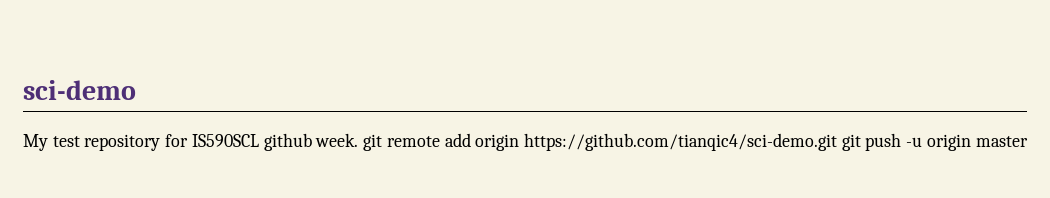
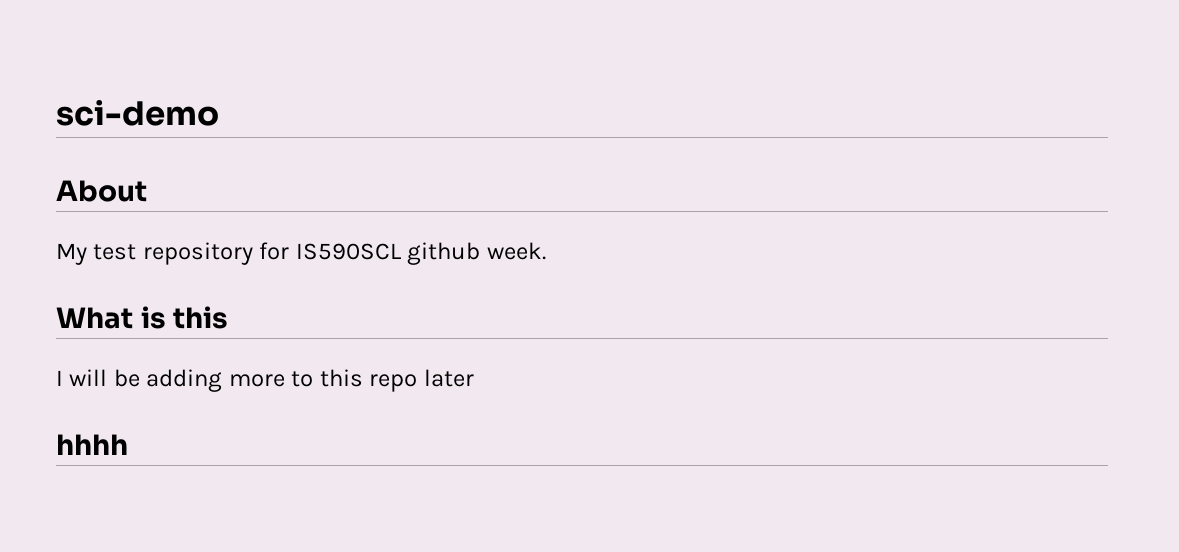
+ About
- My test repository for IS590SCL github week. git remote add origin https://github.com/tianqic4/sci-demo.git git push -u origin master
+ My test repository for IS590SCL github week.
+ What is this
+ I will be adding more to this repo later
+ hhhh

